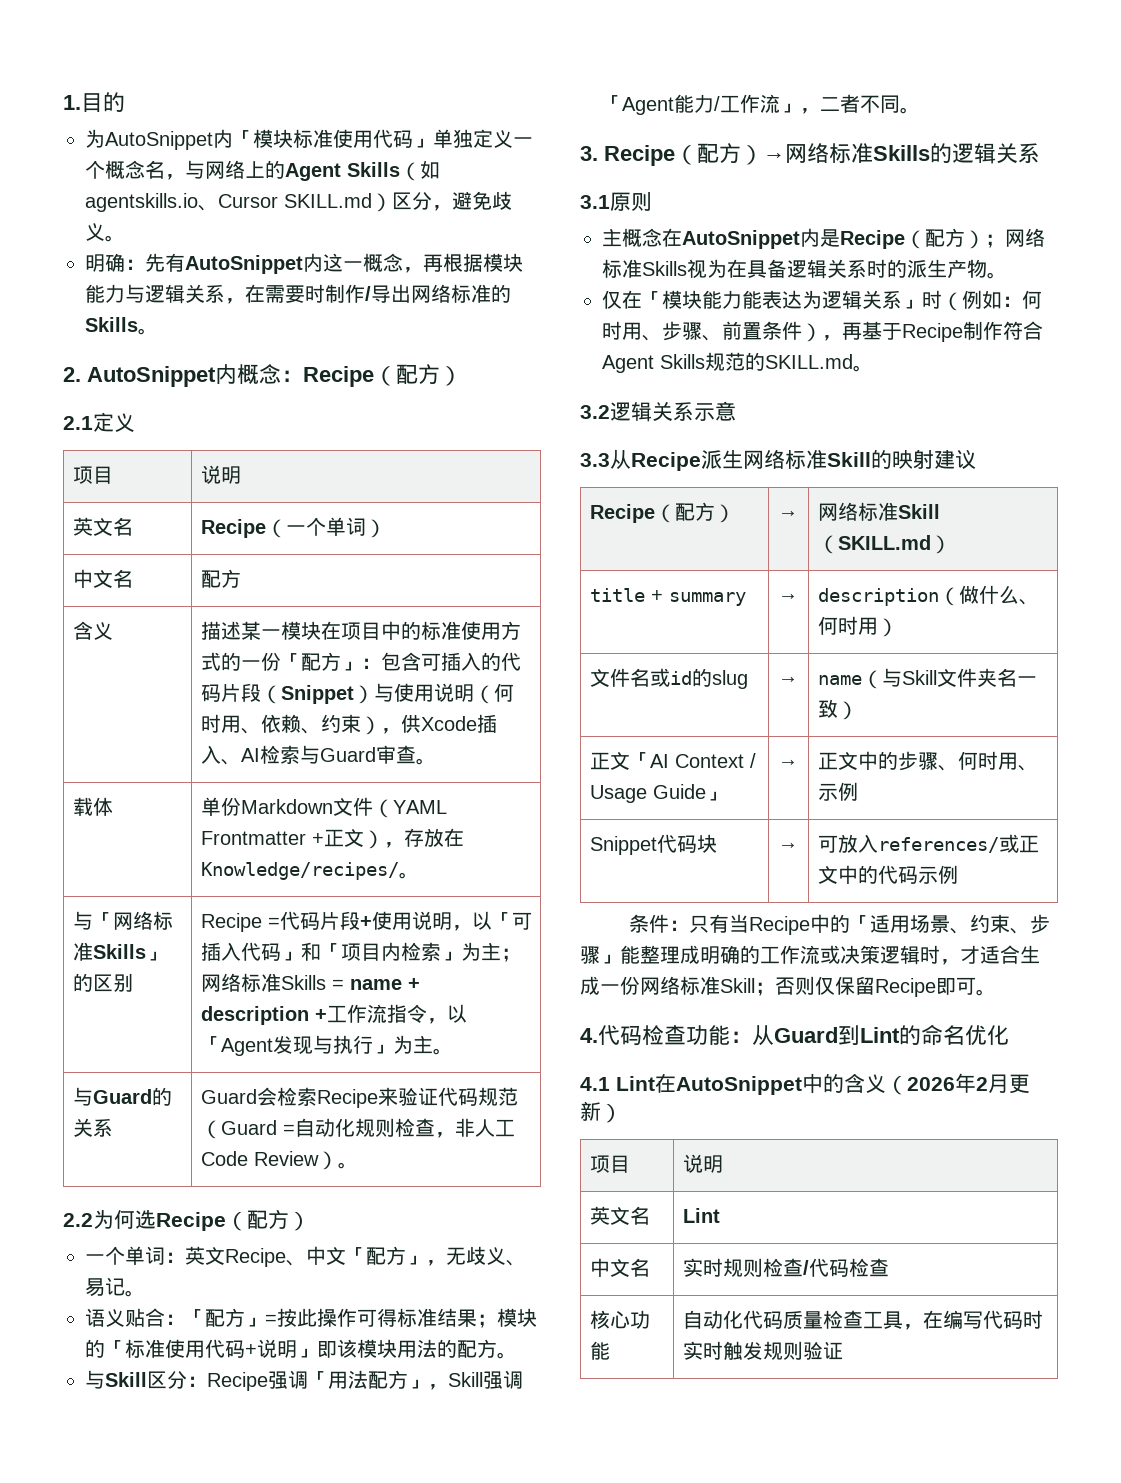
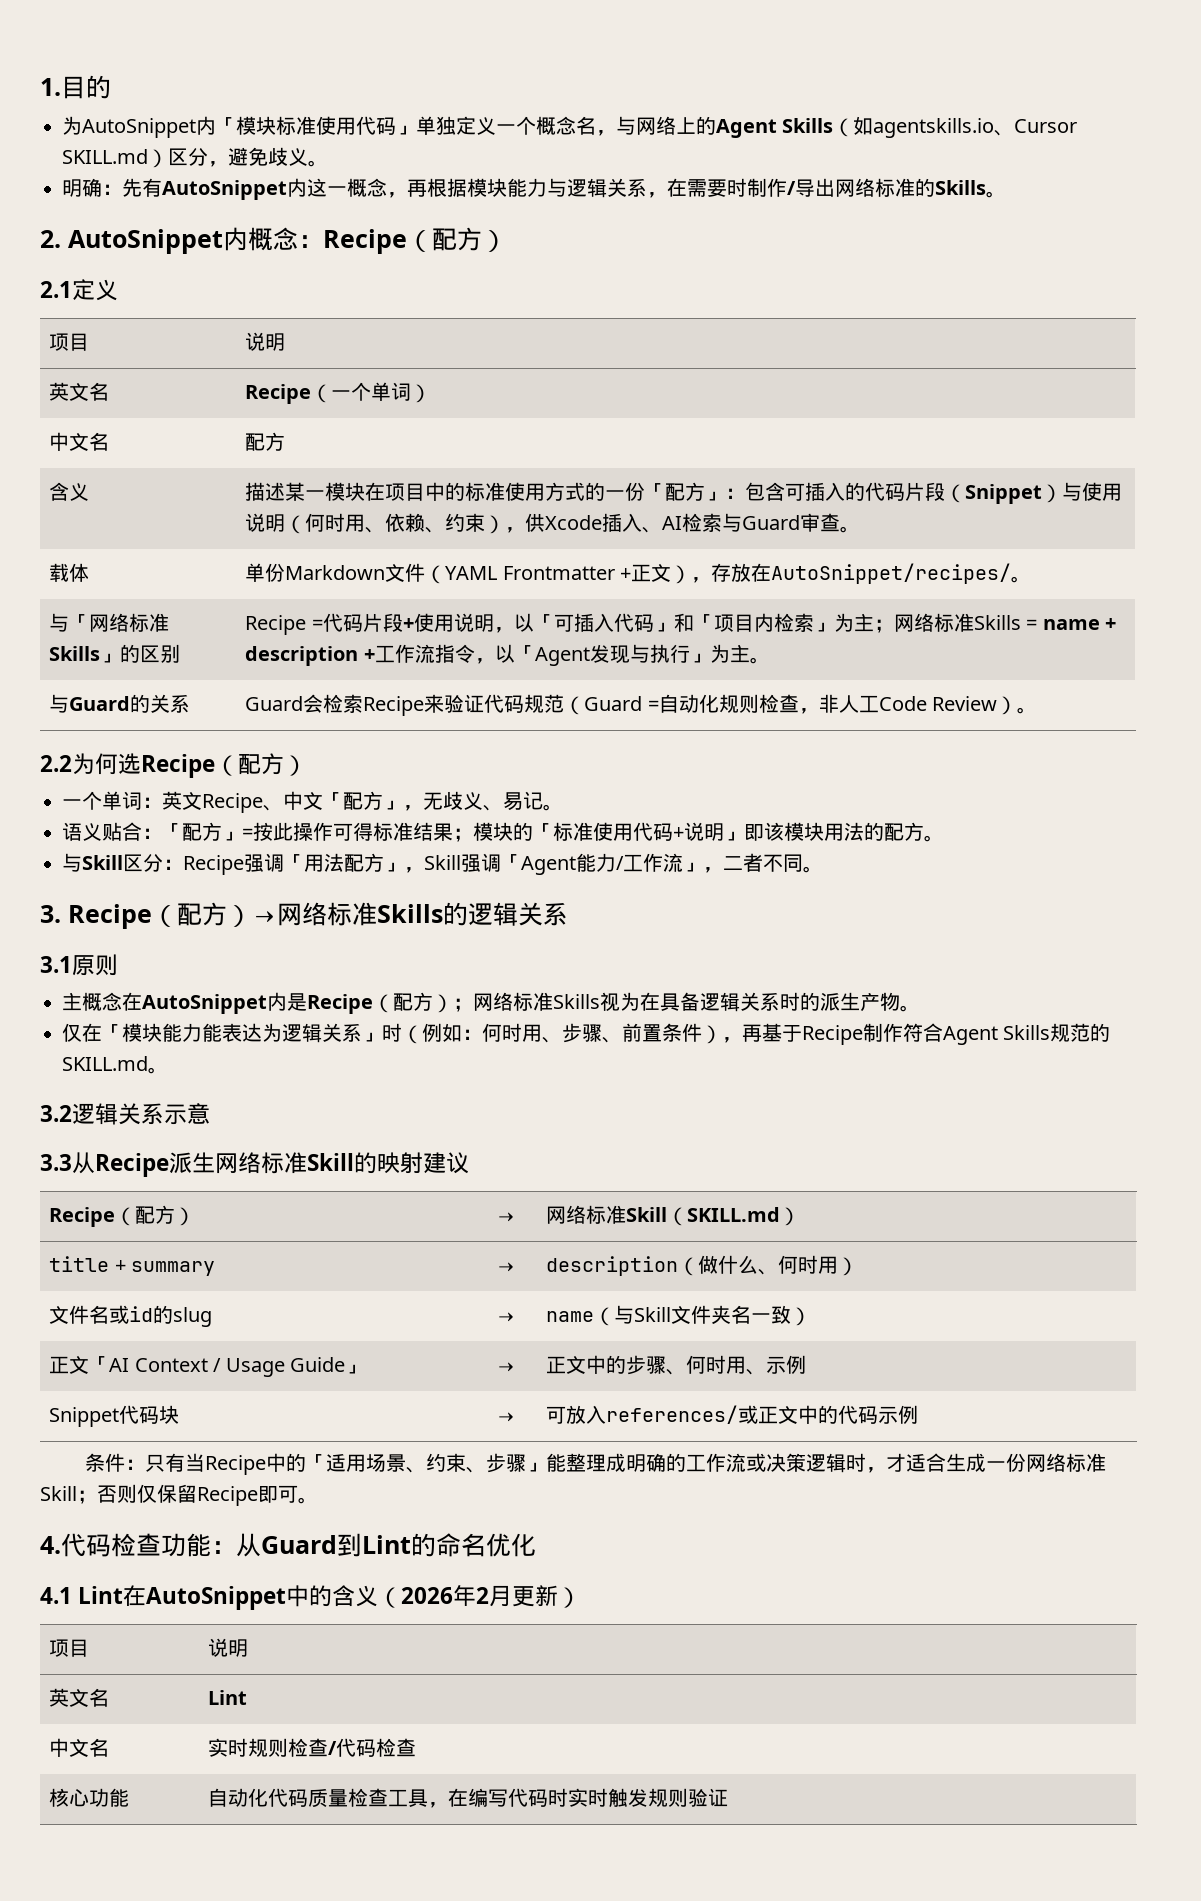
- 载体 | 单份Markdown文件（YAML Frontmatter +正文），存放在Knowledge/recipes/。
+ 载体 | 单份Markdown文件（YAML Frontmatter +正文），存放在AutoSnippet/recipes/。

